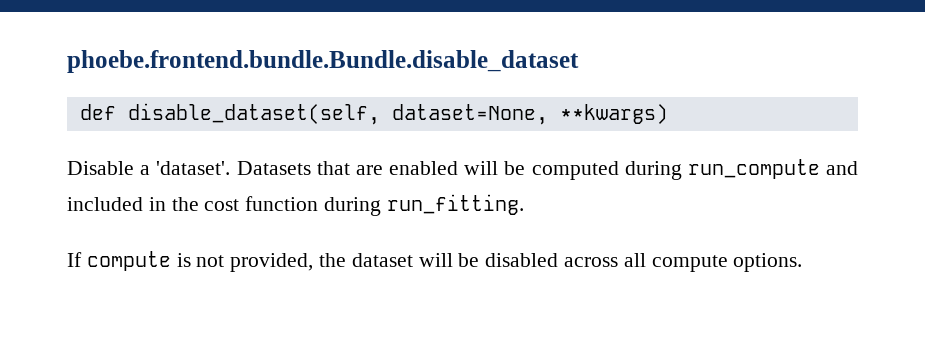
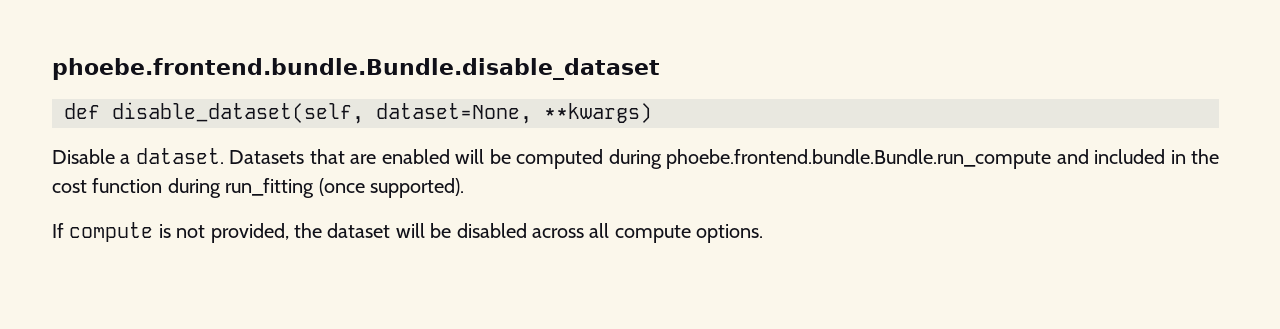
- Disable a 'dataset'.
+ Disable a dataset.
- Datasets that are enabled will be computed during run_compute and included in the cost function during run_fitting.
+ Datasets that are enabled will be computed during phoebe.frontend.bundle.Bundle.run_compute and included in the cost function during run_fitting (once supported).

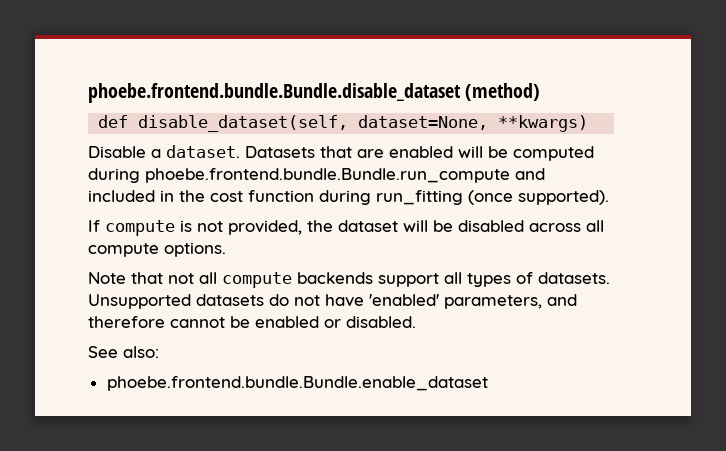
- phoebe.frontend.bundle.Bundle.disable_dataset
+ phoebe.frontend.bundle.Bundle.disable_dataset (method)
+ Note that not all compute backends support all types of datasets. Unsupported datasets do not have 'enabled' parameters, and therefore cannot be enabled or disabled.
+ See also:
+ phoebe.frontend.bundle.Bundle.enable_dataset

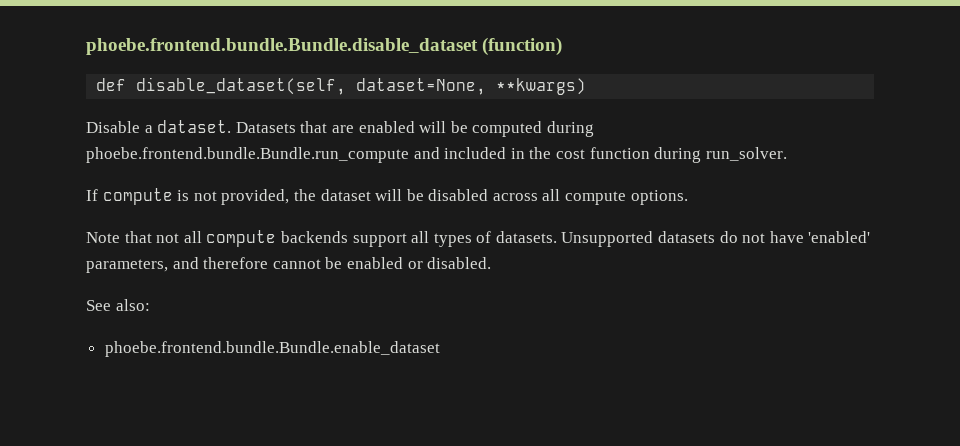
- phoebe.frontend.bundle.Bundle.disable_dataset (method)
+ phoebe.frontend.bundle.Bundle.disable_dataset (function)
- Datasets that are enabled will be computed during phoebe.frontend.bundle.Bundle.run_compute and included in the cost function during run_fitting (once supported).
+ Datasets that are enabled will be computed during phoebe.frontend.bundle.Bundle.run_compute and included in the cost function during run_solver.

